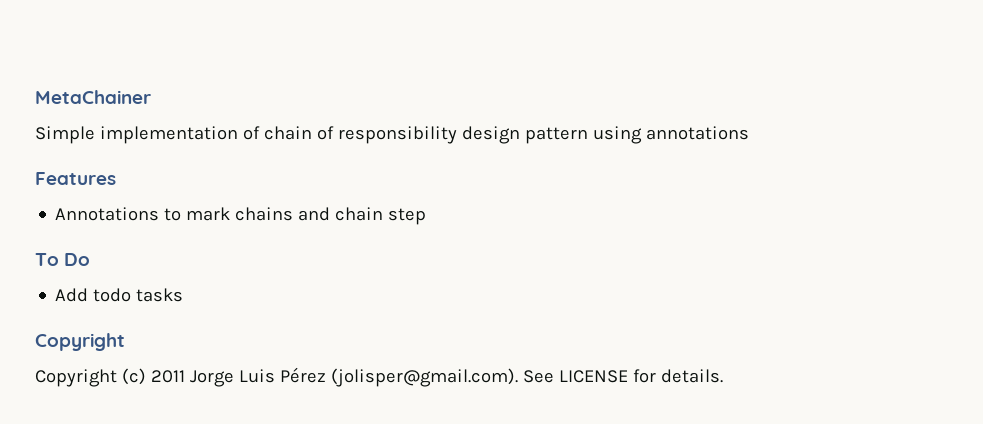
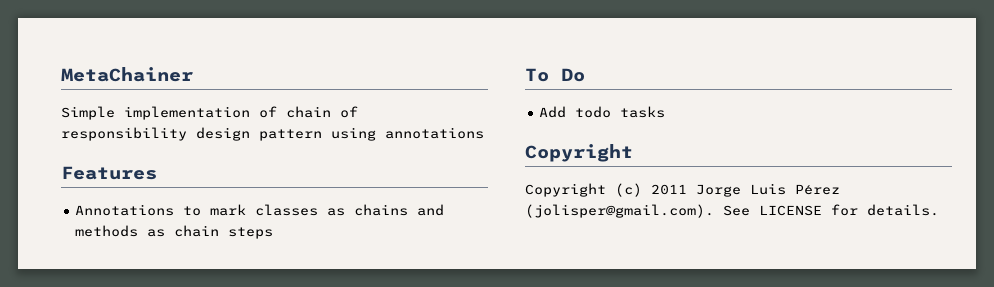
- Annotations to mark chains and chain step
+ Annotations to mark classes as chains and methods as chain steps

